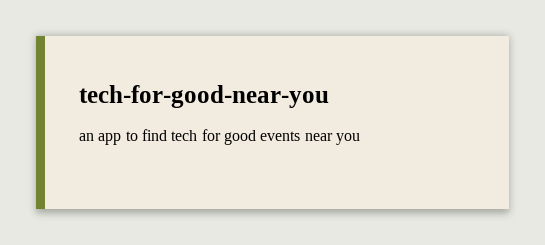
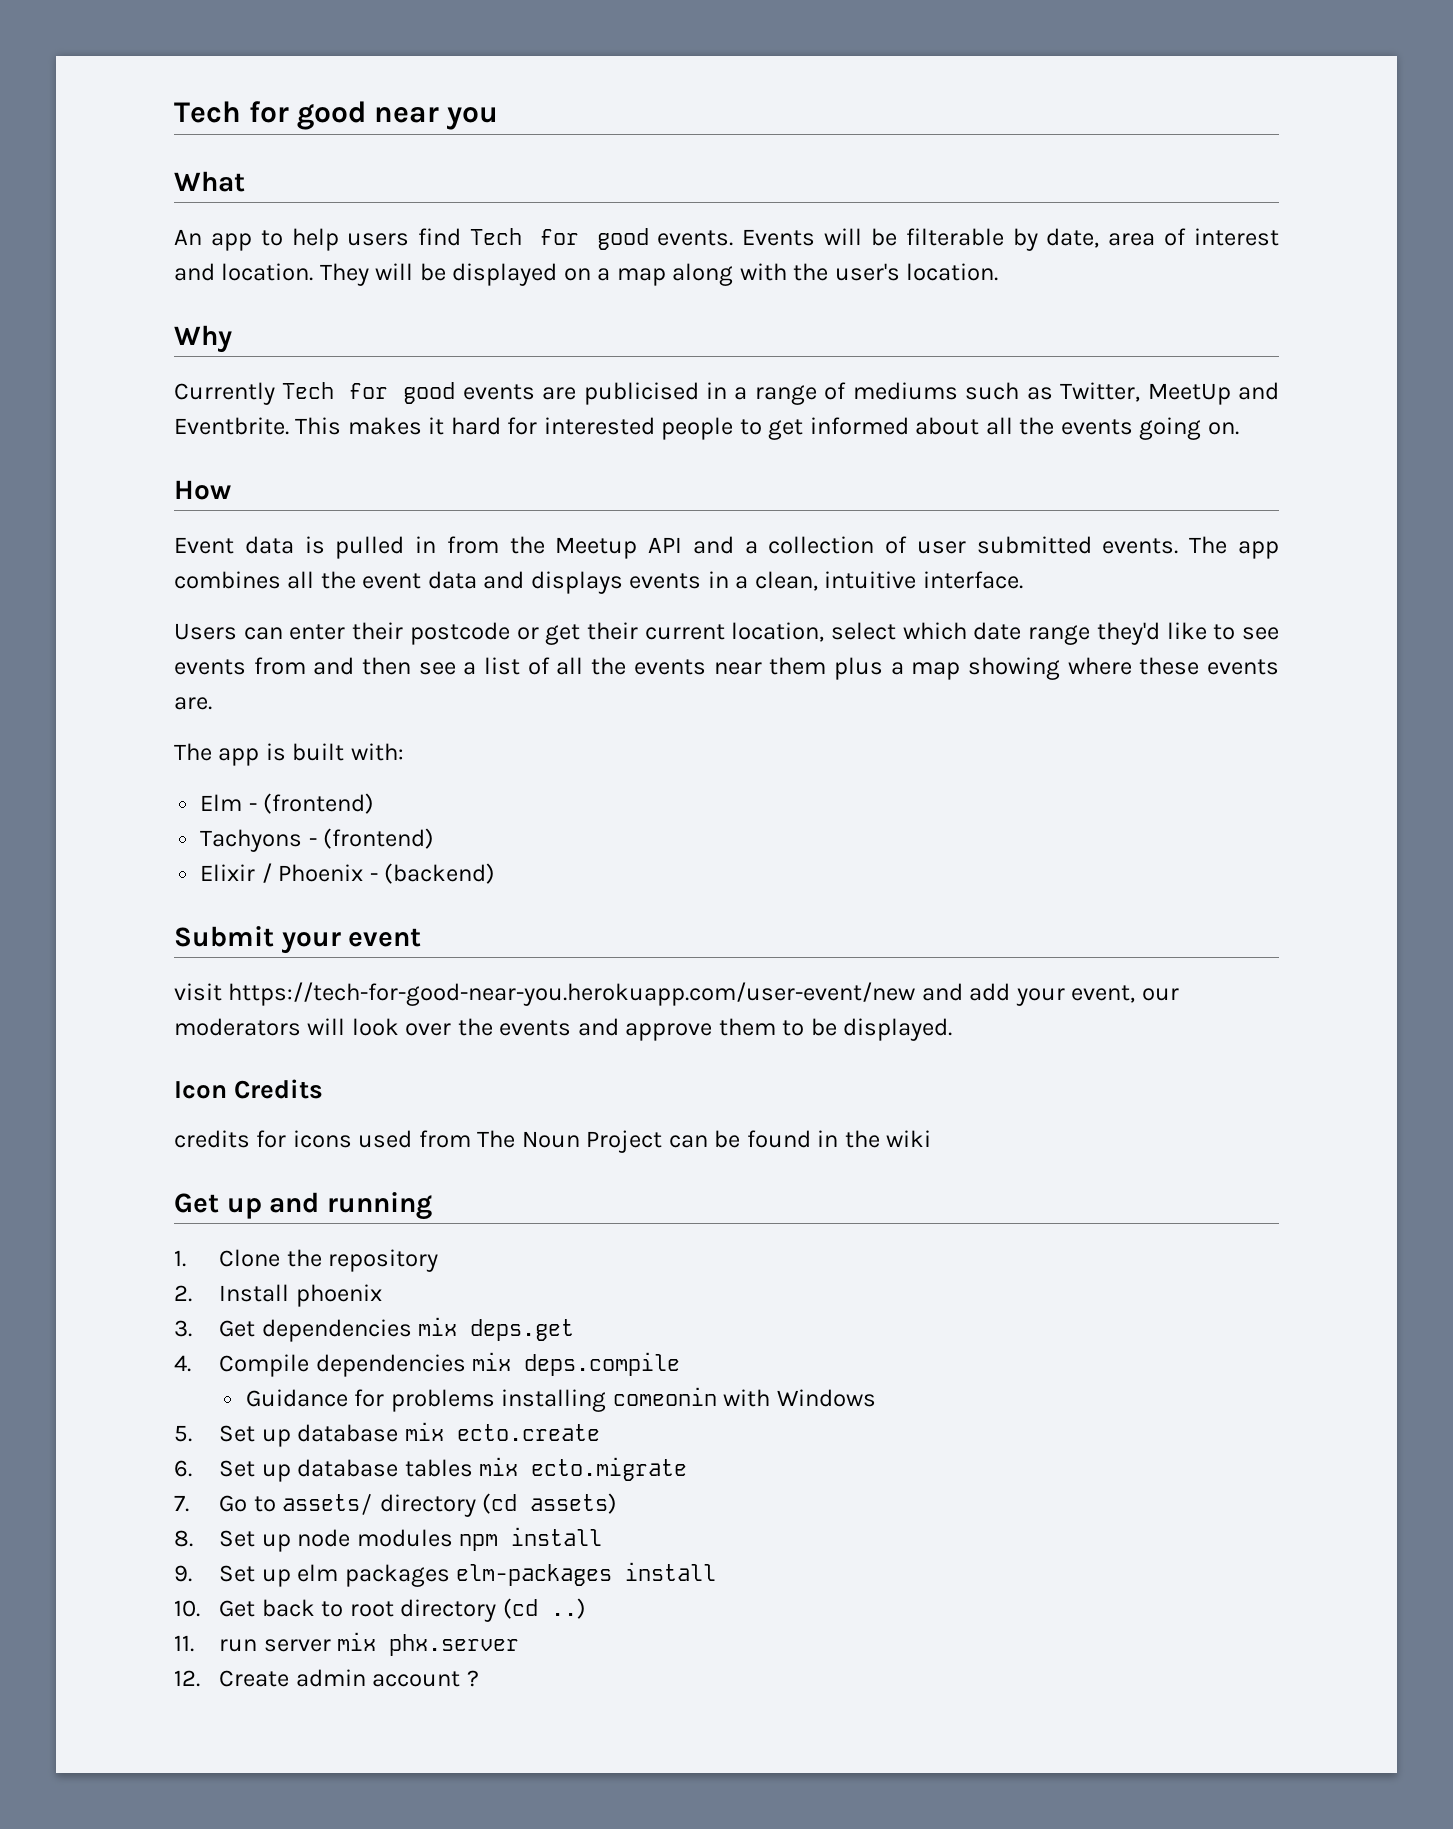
- tech-for-good-near-you
- an app to find tech for good events near you
+ Tech for good near you
+ What
+ An app to help users find Tech for good events. Events will be filterable by date, area of interest and location. They will be displayed on a map along with the user's location.
+ Why
+ Currently Tech for good events are publicised in a range of mediums such as Twitter, MeetUp and Eventbrite. This makes it hard for interested people to get informed about all the events going on.
+ How
+ Event data is pulled in from the Meetup API and a collection of user submitted events. The app combines all the event data and displays events in a clean, intuitive interface.
+ Users can enter their postcode or get their current location, select which date range they'd like to see events from and then see a list of all the events near them plus a map showing where these events are.
+ The app is built with:
+ Elm - (frontend)
+ Tachyons - (frontend)
+ Elixir / Phoenix - (backend)
+ Submit your event
+ visit https://tech-for-good-near-you.herokuapp.com/user-event/new and add your event, our moderators will look over the events and approve them to be displayed.
+ Icon Credits
+ credits for icons used from The Noun Project can be found in the wiki
+ Get up and running
+ 1. Clone the repository
+ 2. Install phoenix
+ 3. Get dependencies mix deps.get
+ 4. Compile dependencies mix deps.compile
+ Guidance for problems installing comeonin with Windows
+ 5. Set up database mix ecto.create
+ 6. Set up database tables mix ecto.migrate
+ 7. Go to assets/ directory (cd assets)
+ 8. Set up node modules npm install
+ 9. Set up elm packages elm-packages install
+ 10. Get back to root directory (cd ..)
+ 11. run server mix phx.server
+ 12. Create admin account ?

